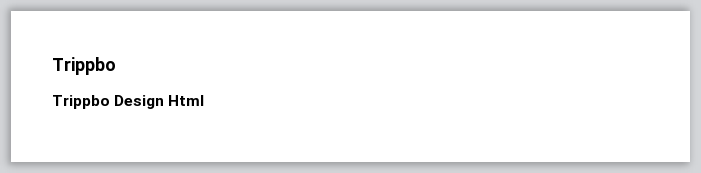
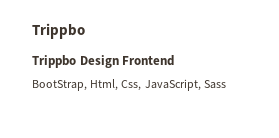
- Trippbo Design Html
+ Trippbo Design Frontend
+ BootStrap, Html, Css, JavaScript, Sass

